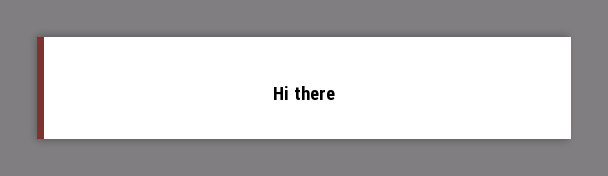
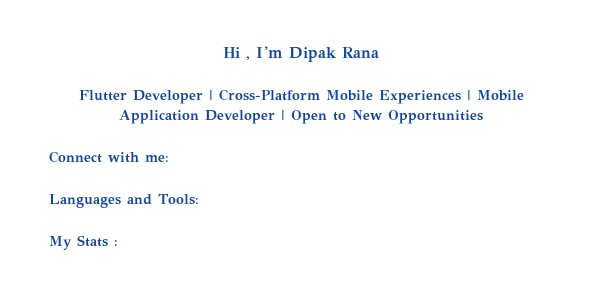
- Hi there
+ Hi , I'm Dipak Rana
+ Flutter Developer | Cross-Platform Mobile Experiences | Mobile Application Developer | Open to New Opportunities
+ Connect with me:
+ Languages and Tools:
+ My Stats :

